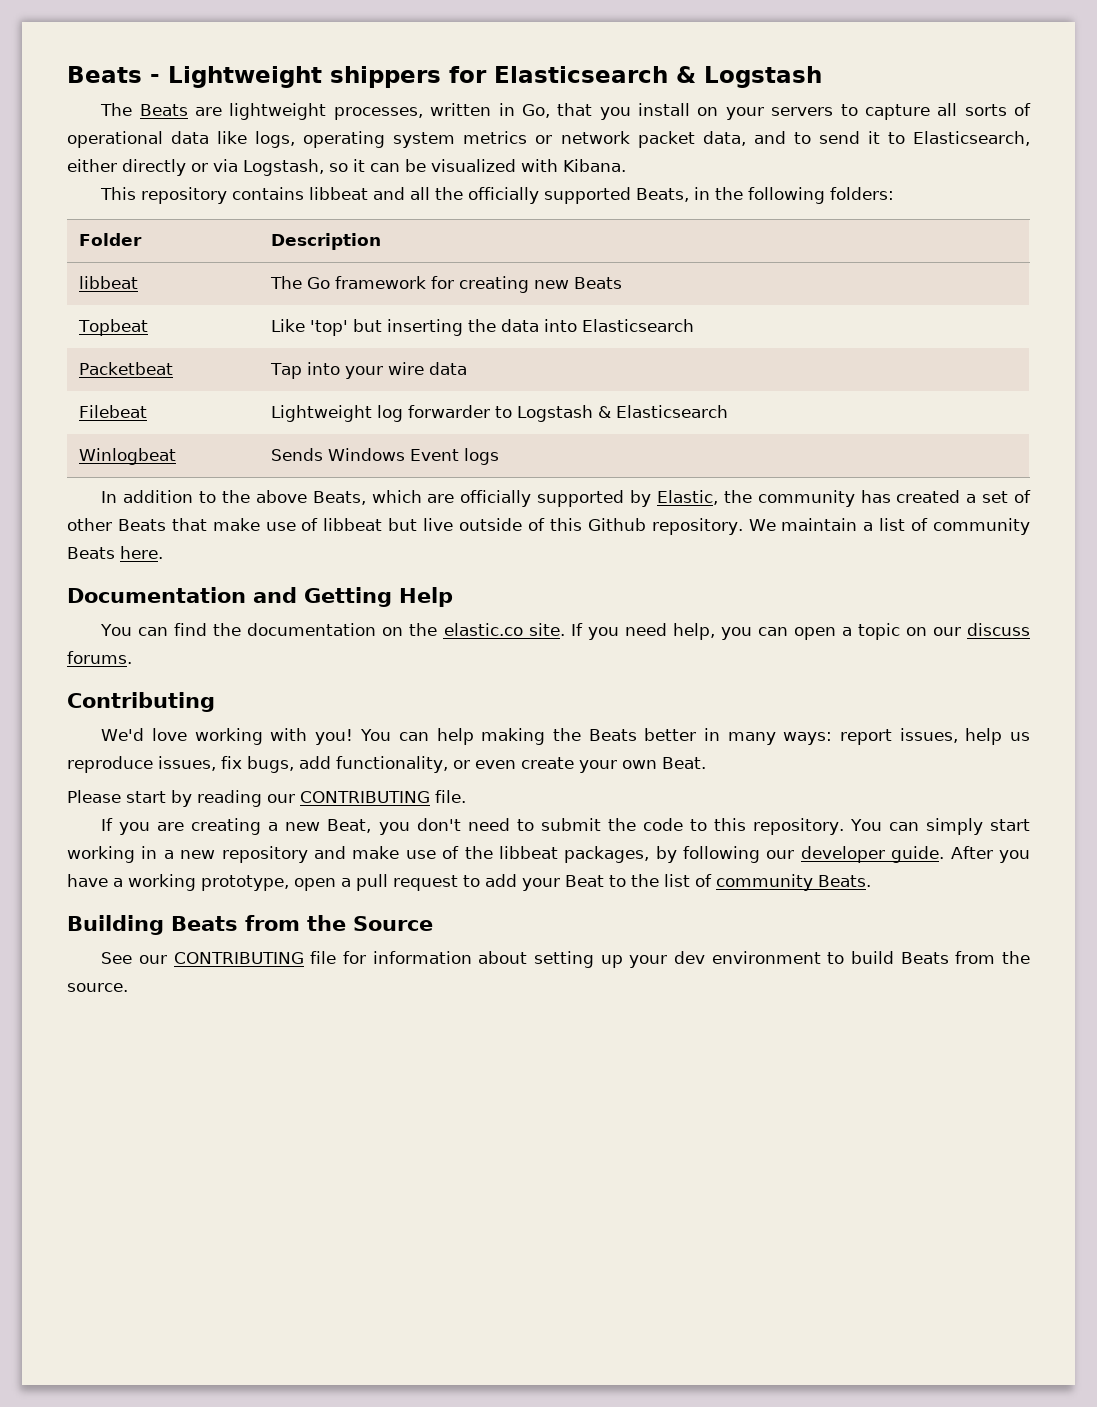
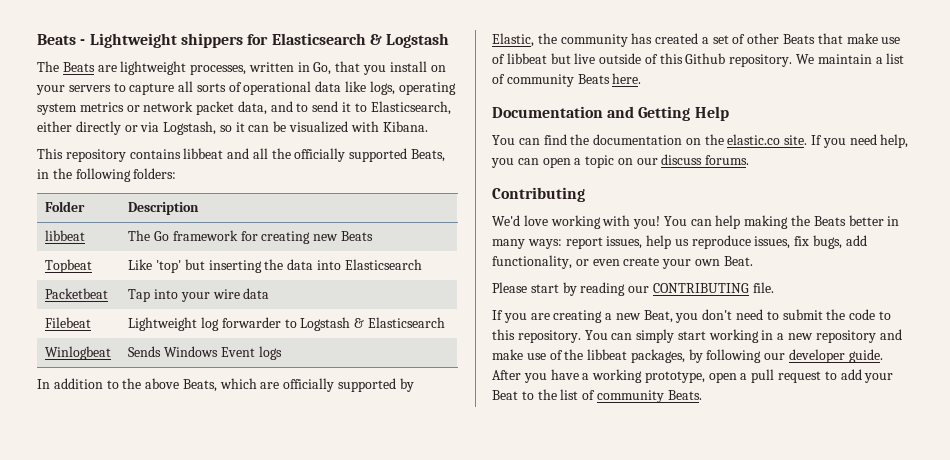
- Building Beats from the Source
- See our CONTRIBUTING file for information about setting up your dev environment to build Beats from the source.

